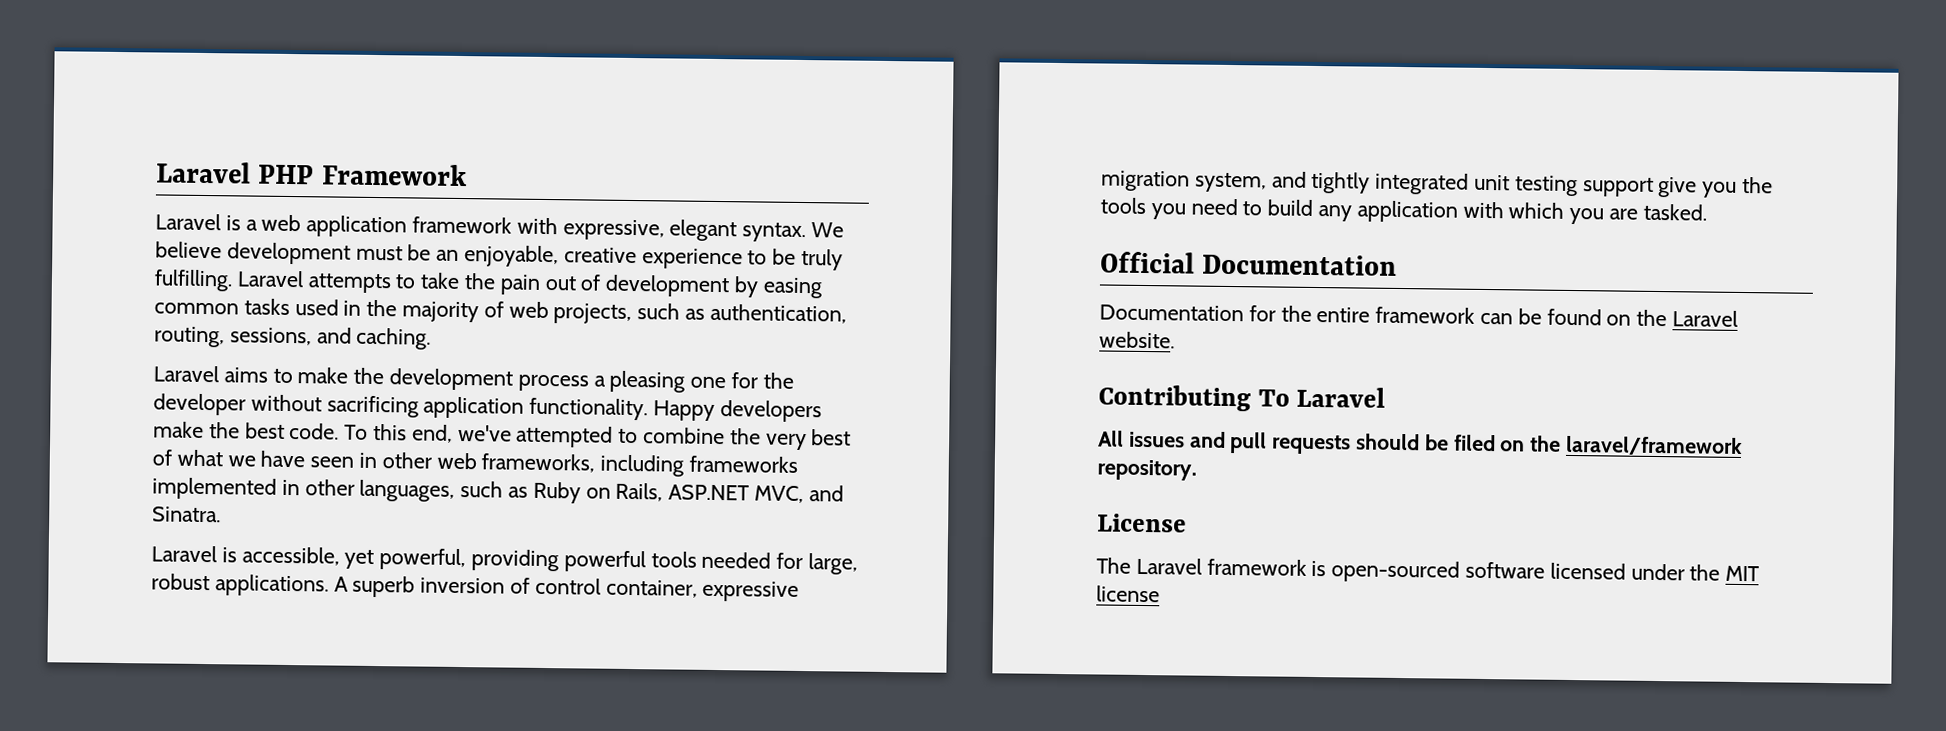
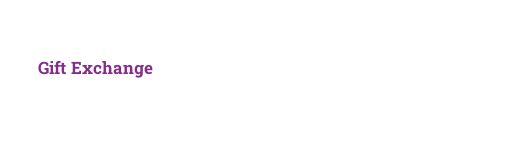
- Laravel PHP Framework
- Laravel is a web application framework with expressive, elegant syntax. We believe development must be an enjoyable, creative experience to be truly fulfilling. Laravel attempts to take the pain out of development by easing common tasks used in the majority of web projects, such as authentication, routing, sessions, and caching.
- Laravel aims to make the development process a pleasing one for the developer without sacrificing application functionality. Happy developers make the best code. To this end, we've attempted to combine the very best of what we have seen in other web frameworks, including frameworks implemented in other languages, such as Ruby on Rails, ASP.NET MVC, and Sinatra.
- Laravel is accessible, yet powerful, providing powerful tools needed for large, robust applications. A superb inversion of control container, expressive migration system, and tightly integrated unit testing support give you the tools you need to build any application with which you are tasked.
- Official Documentation
- Documentation for the entire framework can be found on the Laravel website.
- Contributing To Laravel
- All issues and pull requests should be filed on the laravel/framework repository.
- License
- The Laravel framework is open-sourced software licensed under the MIT license
+ Gift Exchange

